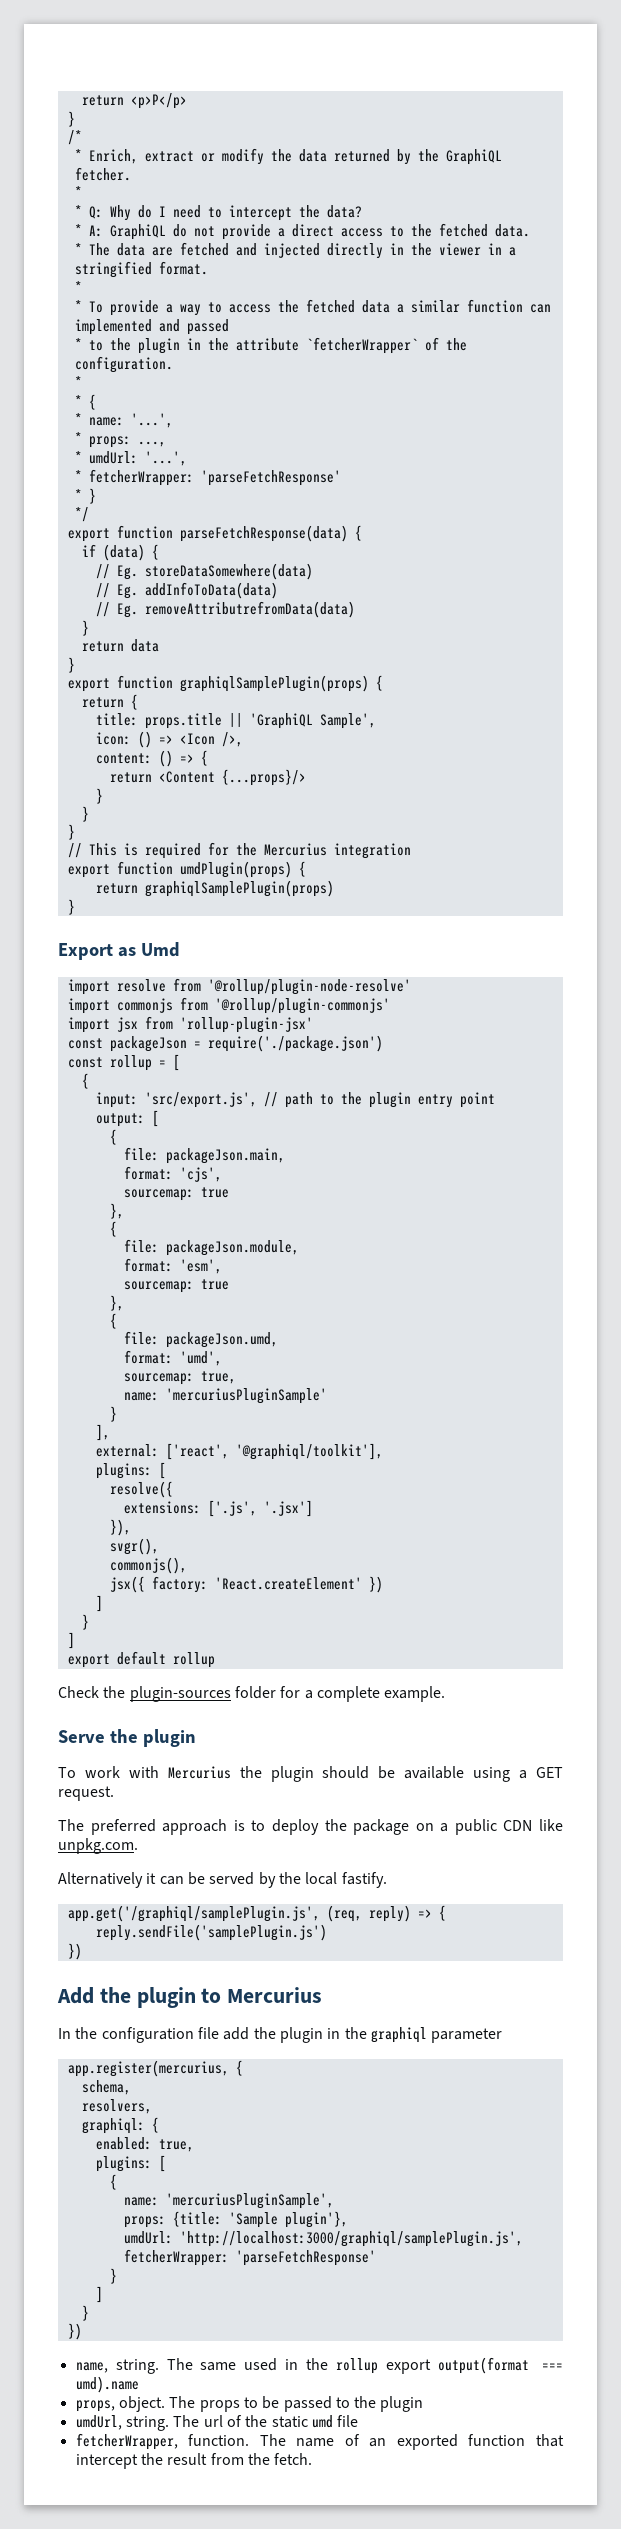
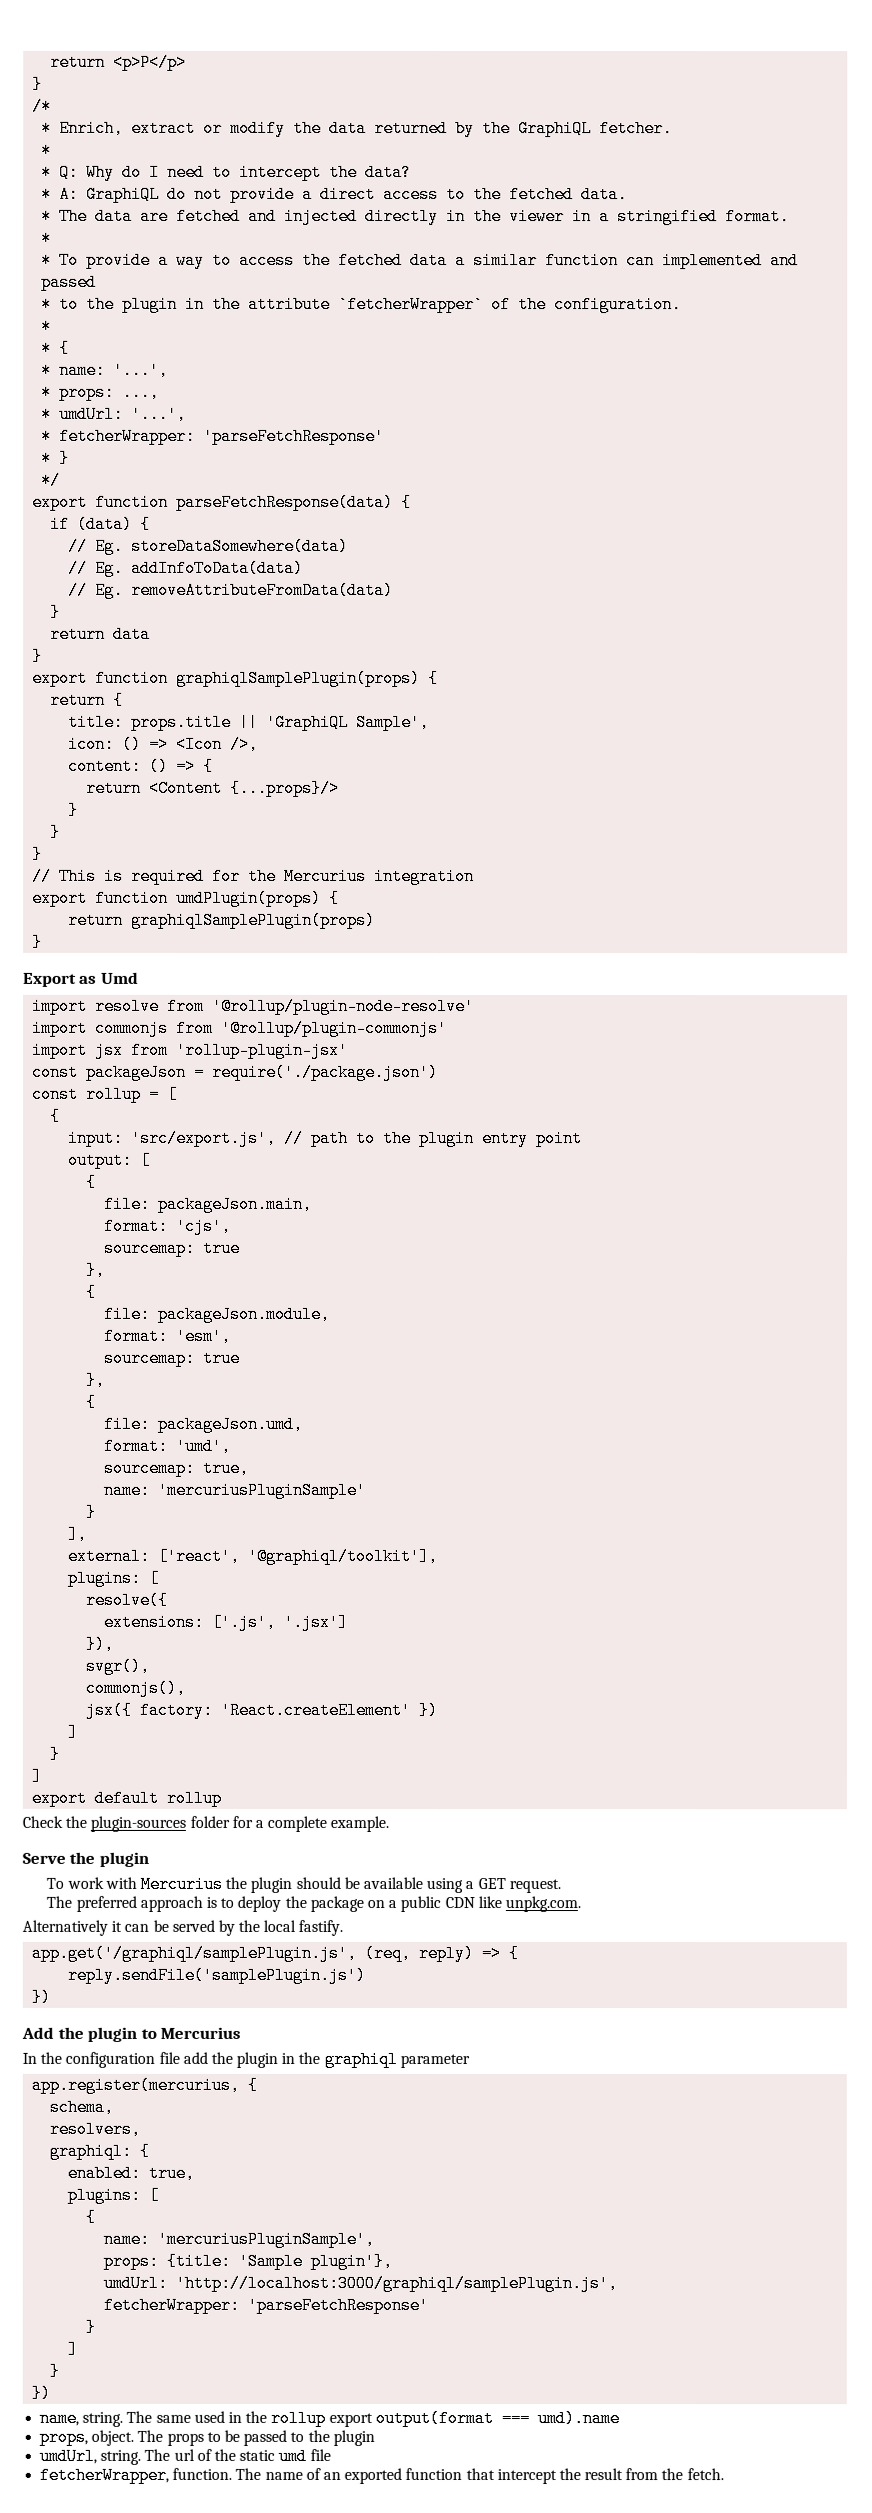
- // Eg. removeAttributrefromData(data)
+ // Eg. removeAttributeFromData(data)

